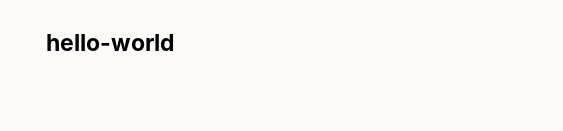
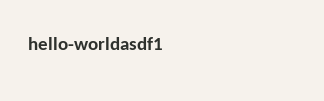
- hello-world
+ hello-worldasdf1

